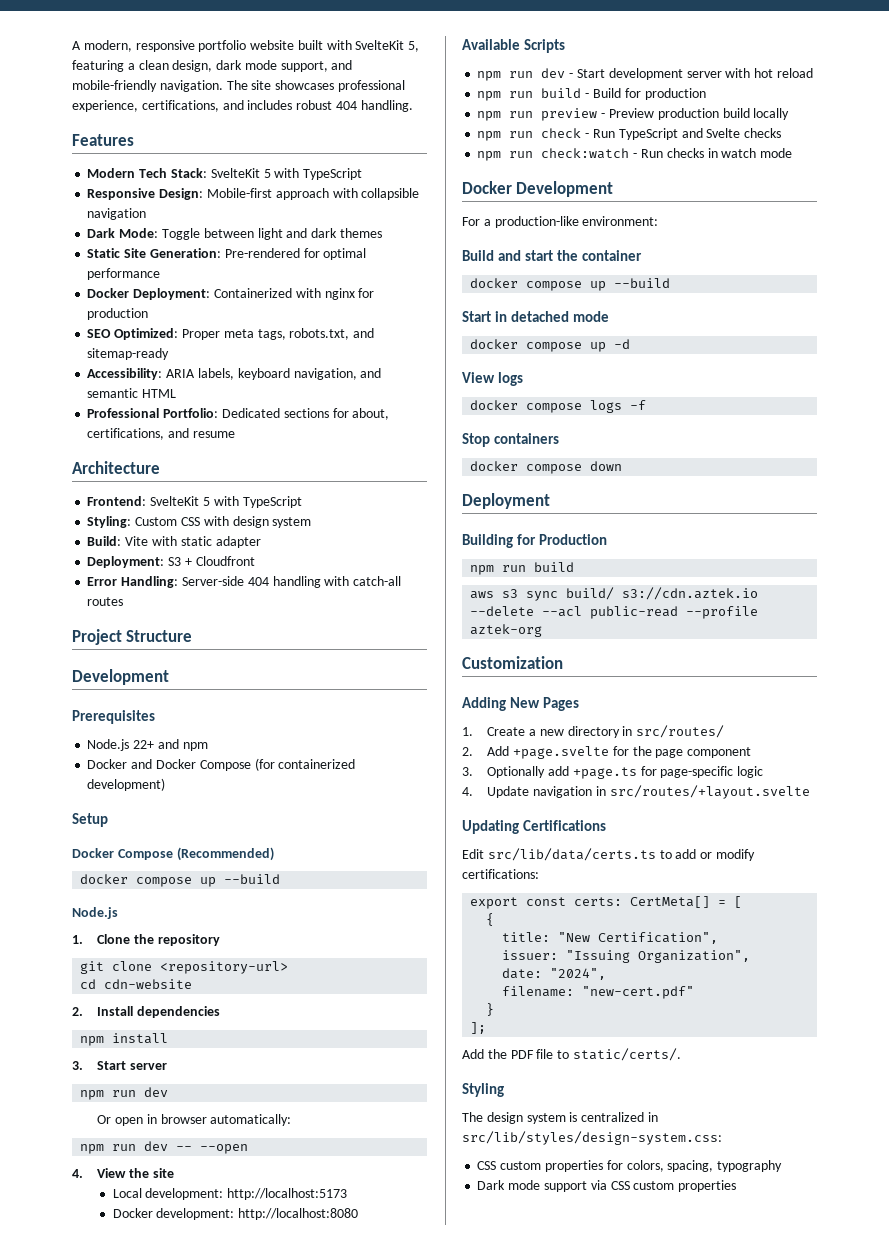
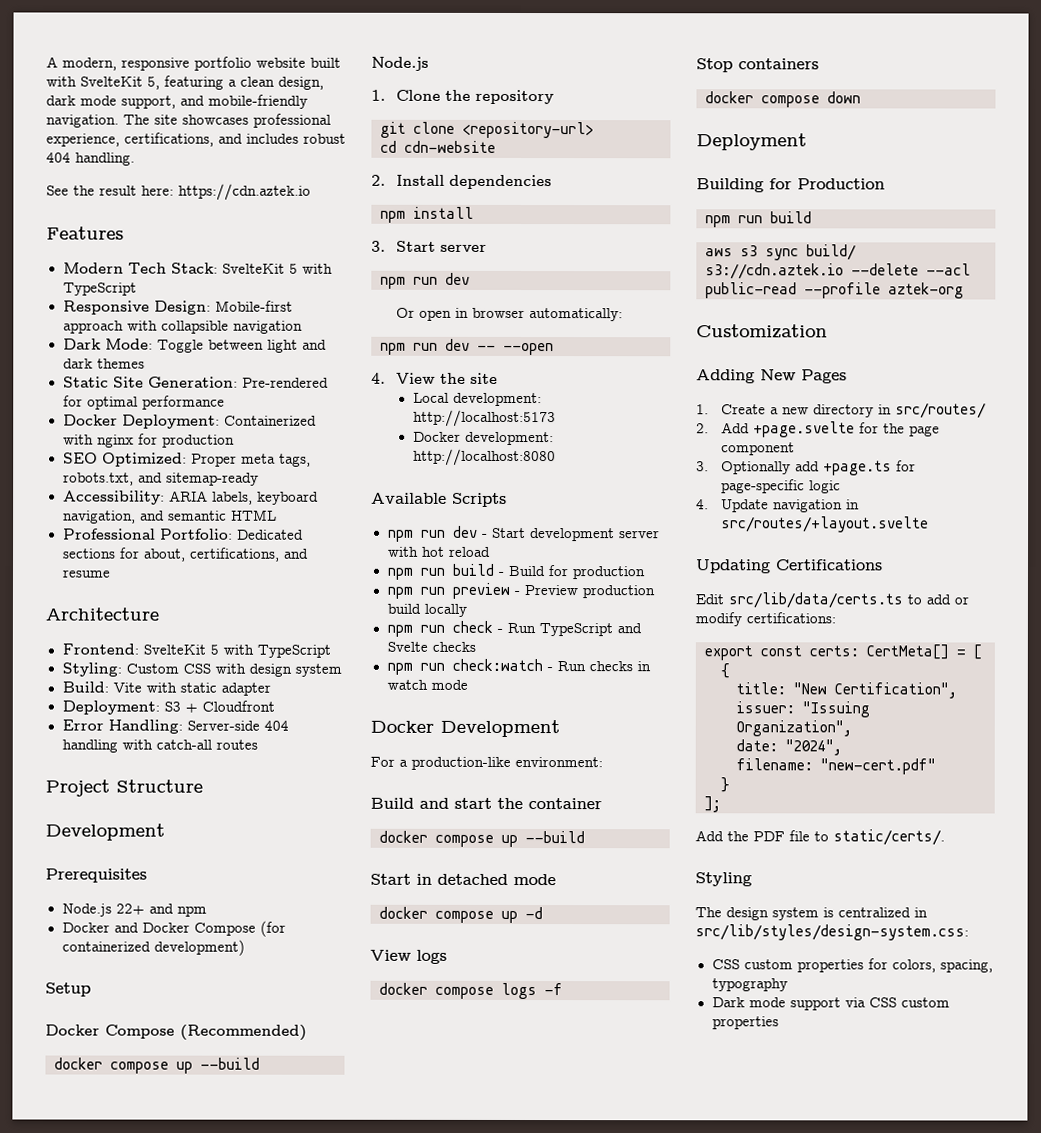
+ See the result here: https://cdn.aztek.io

